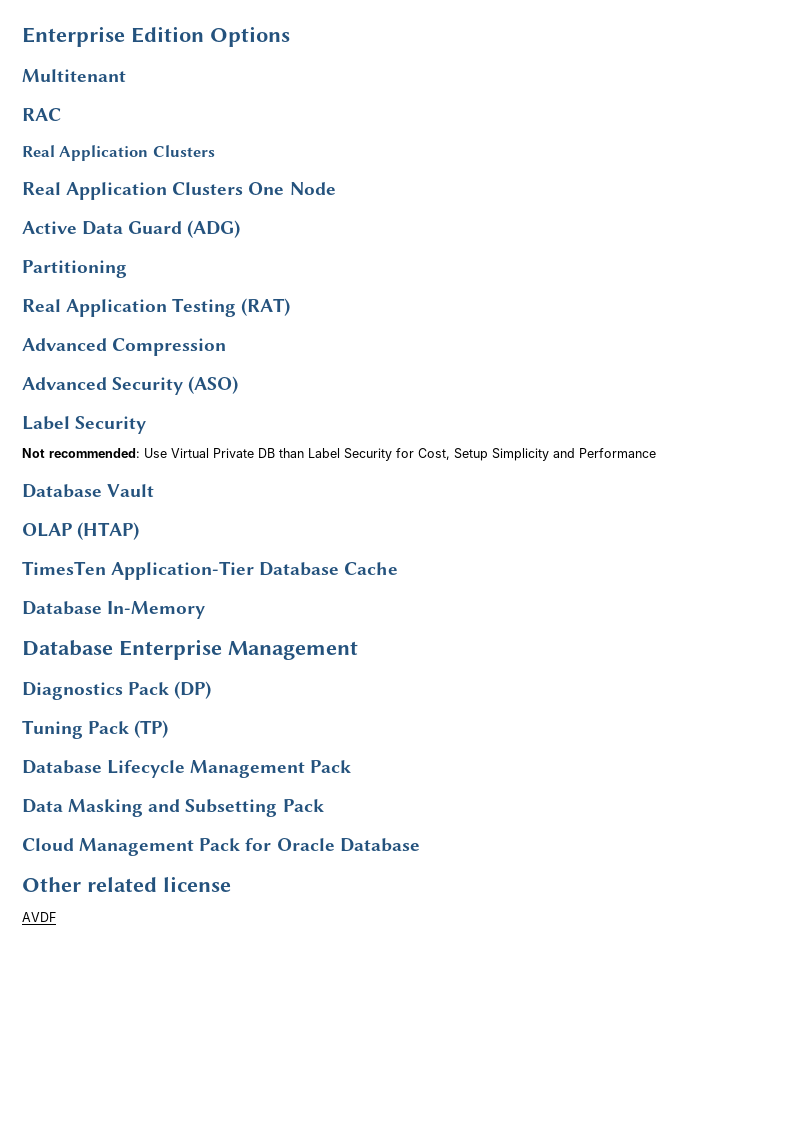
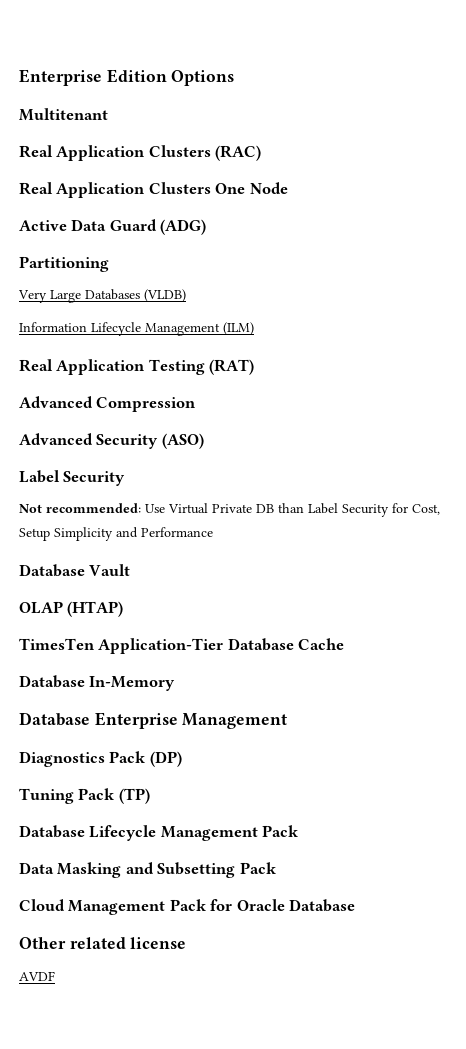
- RAC
- Real Application Clusters
+ Real Application Clusters (RAC)
+ Very Large Databases (VLDB)
+ Information Lifecycle Management (ILM)

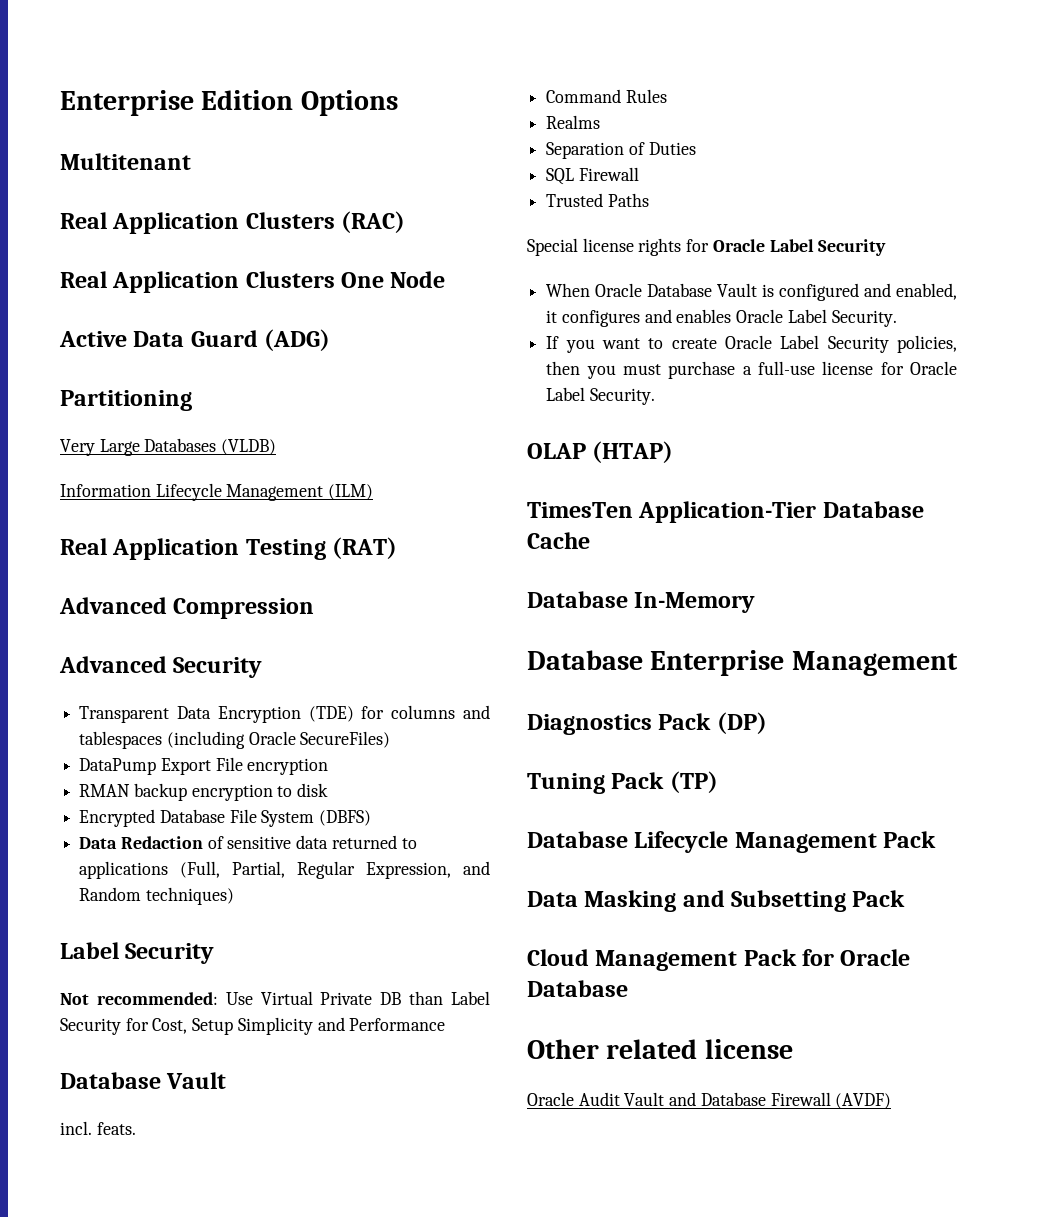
- Advanced Security (ASO)
+ Advanced Security
+ Transparent Data Encryption (TDE) for columns and tablespaces (including Oracle SecureFiles)
+ DataPump Export File encryption
+ RMAN backup encryption to disk
+ Encrypted Database File System (DBFS)
+ Data Redaction of sensitive data returned to applications (Full, Partial, Regular Expression, and Random techniques)
+ incl. feats.
+ Command Rules
+ Realms
+ Separation of Duties
+ SQL Firewall
+ Trusted Paths
+ Special license rights for Oracle Label Security
+ When Oracle Database Vault is configured and enabled, it configures and enables Oracle Label Security.
+ If you want to create Oracle Label Security policies, then you must purchase a full-use license for Oracle Label Security.
- AVDF
+ Oracle Audit Vault and Database Firewall (AVDF)

